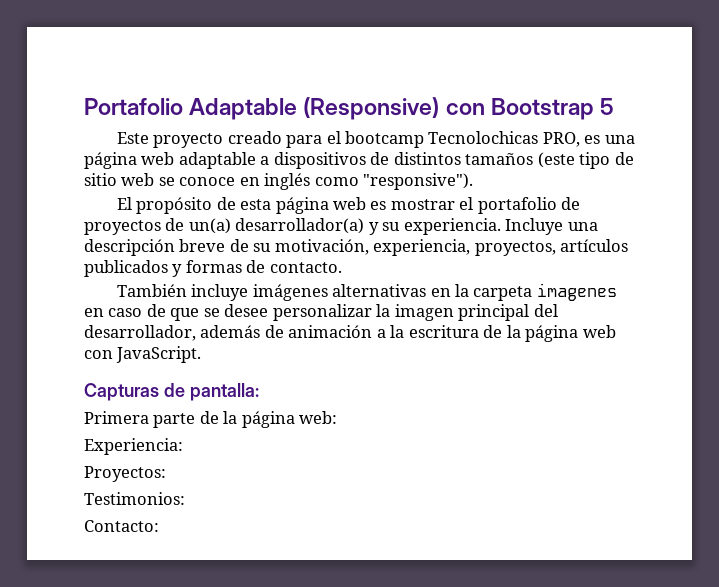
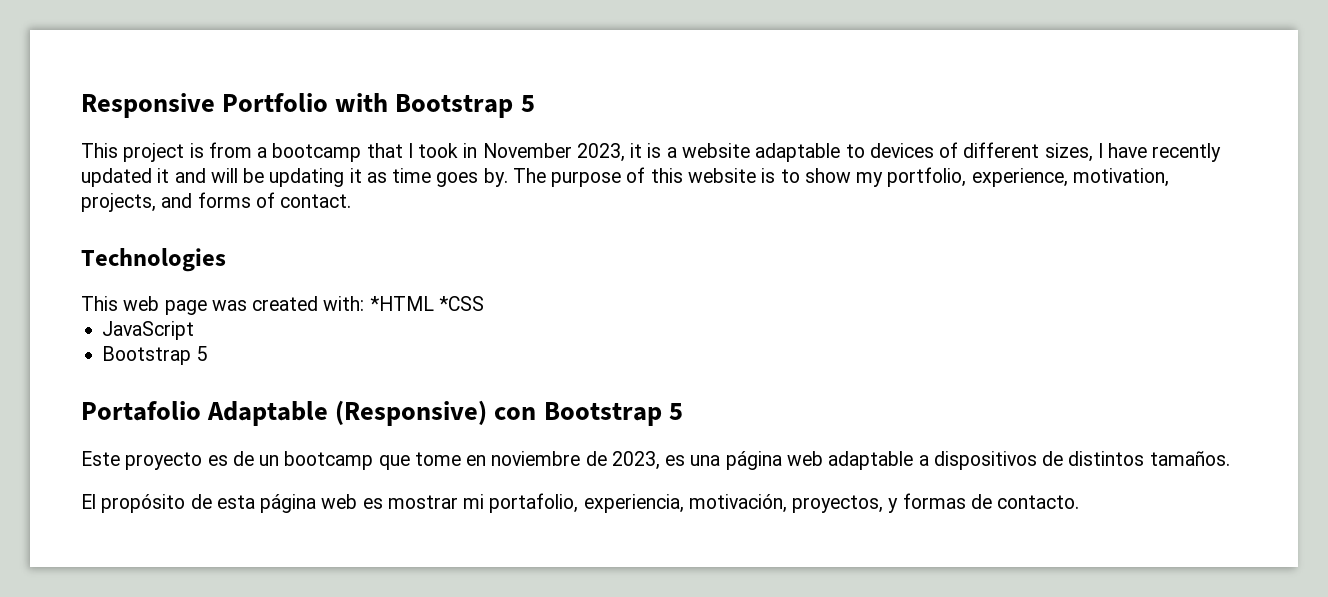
+ Responsive Portfolio with Bootstrap 5
+ This project is from a bootcamp that I took in November 2023, it is a website adaptable to devices of different sizes, I have recently updated it and will be updating it as time goes by. The purpose of this website is to show my portfolio, experience, motivation, projects, and forms of contact.
+ Technologies
+ This web page was created with: *HTML *CSS
+ JavaScript
+ Bootstrap 5
- Este proyecto creado para el bootcamp Tecnolochicas PRO, es una página web adaptable a dispositivos de distintos tamaños (este tipo de sitio web se conoce en inglés como "responsive").
+ Este proyecto es de un bootcamp que tome en noviembre de 2023, es una página web adaptable a dispositivos de distintos tamaños.
- El propósito de esta página web es mostrar el portafolio de proyectos de un(a) desarrollador(a) y su experiencia. Incluye una descripción breve de su motivación, experiencia, proyectos, artículos publicados y formas de contacto.
- También incluye imágenes alternativas en la carpeta imagenes en caso de que se desee personalizar la imagen principal del desarrollador, además de animación a la escritura de la página web con JavaScript.
- Capturas de pantalla:
- Primera parte de la página web:
- Experiencia:
- Proyectos:
- Testimonios:
- Contacto:
+ El propósito de esta página web es mostrar mi portafolio, experiencia, motivación, proyectos, y formas de contacto.

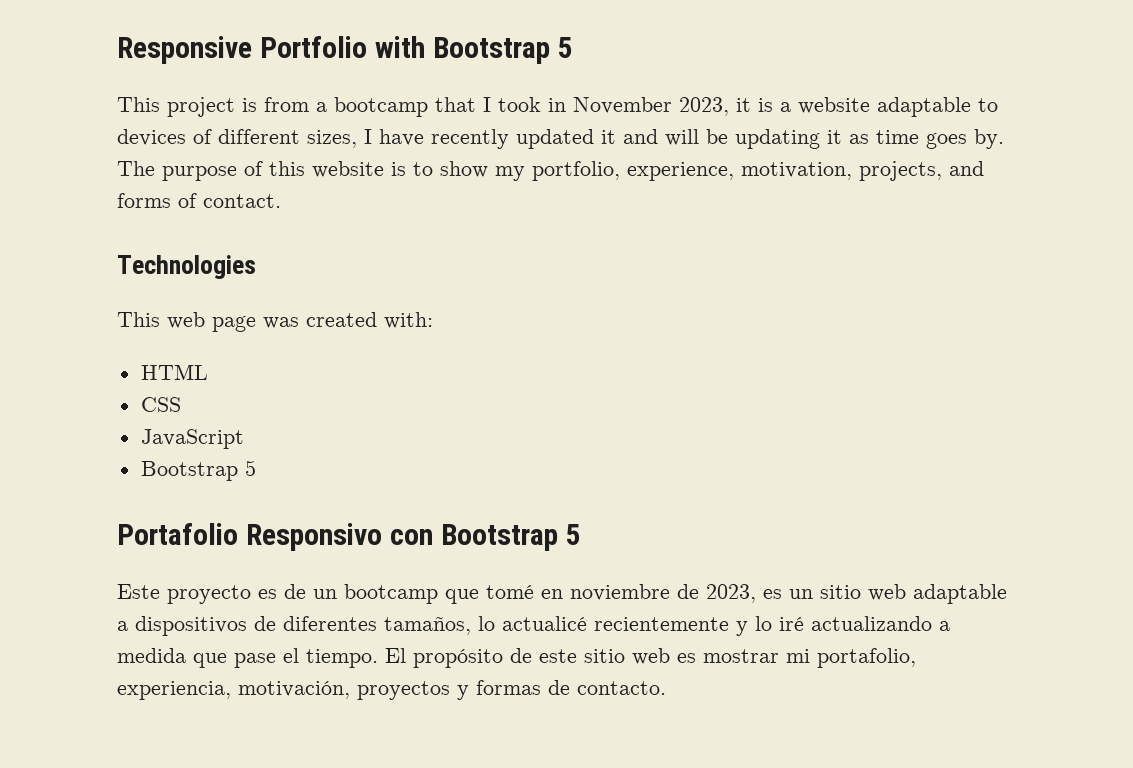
- This web page was created with: *HTML *CSS
+ This web page was created with:
+ HTML
+ CSS
- Portafolio Adaptable (Responsive) con Bootstrap 5
+ Portafolio Responsivo con Bootstrap 5
- Este proyecto es de un bootcamp que tome en noviembre de 2023, es una página web adaptable a dispositivos de distintos tamaños.
- El propósito de esta página web es mostrar mi portafolio, experiencia, motivación, proyectos, y formas de contacto.
+ Este proyecto es de un bootcamp que tomé en noviembre de 2023, es un sitio web adaptable a dispositivos de diferentes tamaños, lo actualicé recientemente y lo iré actualizando a medida que pase el tiempo. El propósito de este sitio web es mostrar mi portafolio, experiencia, motivación, proyectos y formas de contacto.

